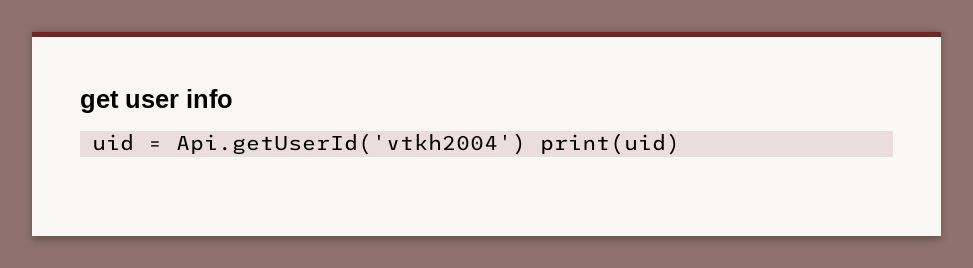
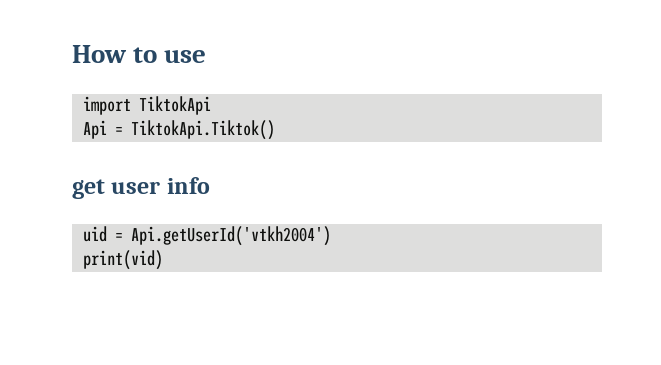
+ How to use
+ import TiktokApi
+ Api = TiktokApi.Tiktok()
- uid = Api.getUserId('vtkh2004') print(uid)
+ uid = Api.getUserId('vtkh2004')
+ print(vid)

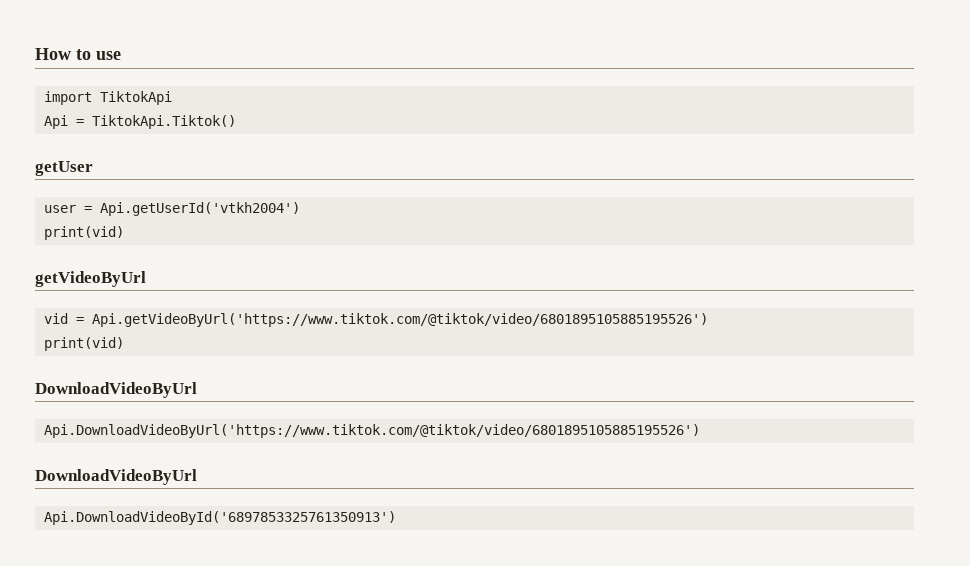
- get user info
- uid = Api.getUserId('vtkh2004')
+ getUser
+ user = Api.getUserId('vtkh2004')
+ getVideoByUrl
+ vid = Api.getVideoByUrl('https://www.tiktok.com/@tiktok/video/6801895105885195526')
+ print(vid)
+ DownloadVideoByUrl
+ Api.DownloadVideoByUrl('https://www.tiktok.com/@tiktok/video/6801895105885195526')
+ DownloadVideoByUrl
+ Api.DownloadVideoById('6897853325761350913')

